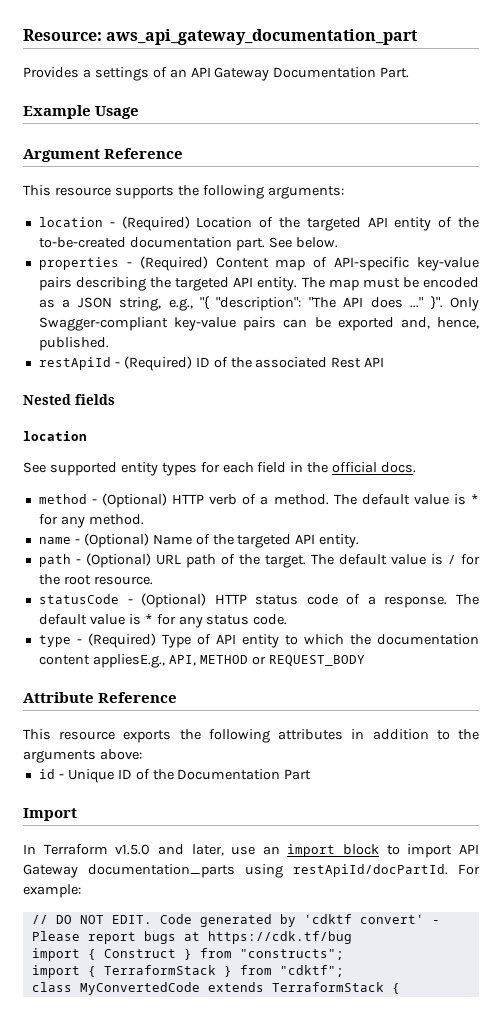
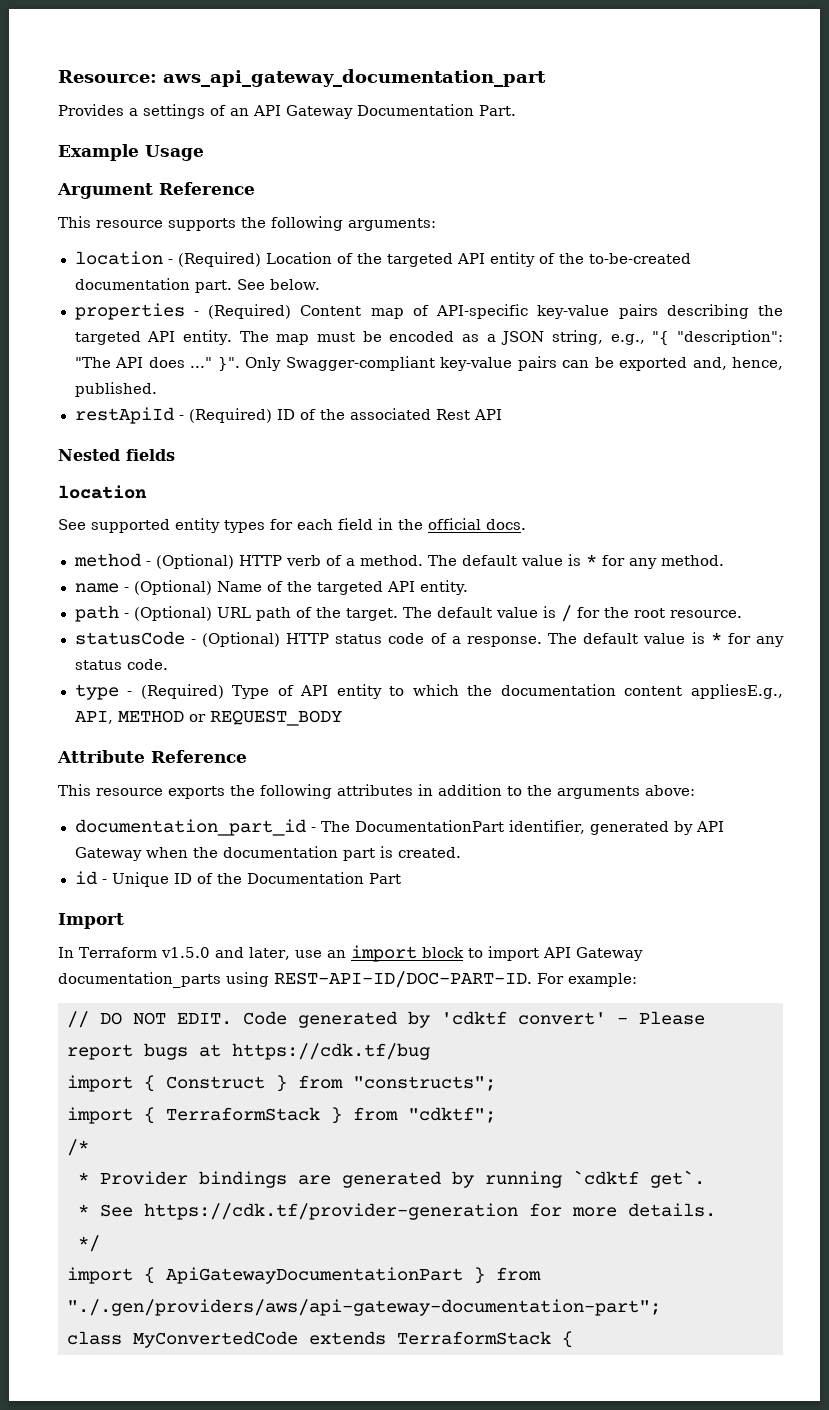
+ documentation_part_id - The DocumentationPart identifier, generated by API Gateway when the documentation part is created.
- In Terraform v1.5.0 and later, use an import block to import API Gateway documentation_parts using restApiId/docPartId.
+ In Terraform v1.5.0 and later, use an import block to import API Gateway documentation_parts using REST-API-ID/DOC-PART-ID.
+ /*
+ * Provider bindings are generated by running `cdktf get`.
+ * See https://cdk.tf/provider-generation for more details.
+ */
+ import { ApiGatewayDocumentationPart } from "./.gen/providers/aws/api-gateway-documentation-part";

